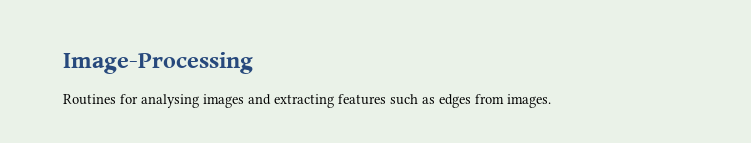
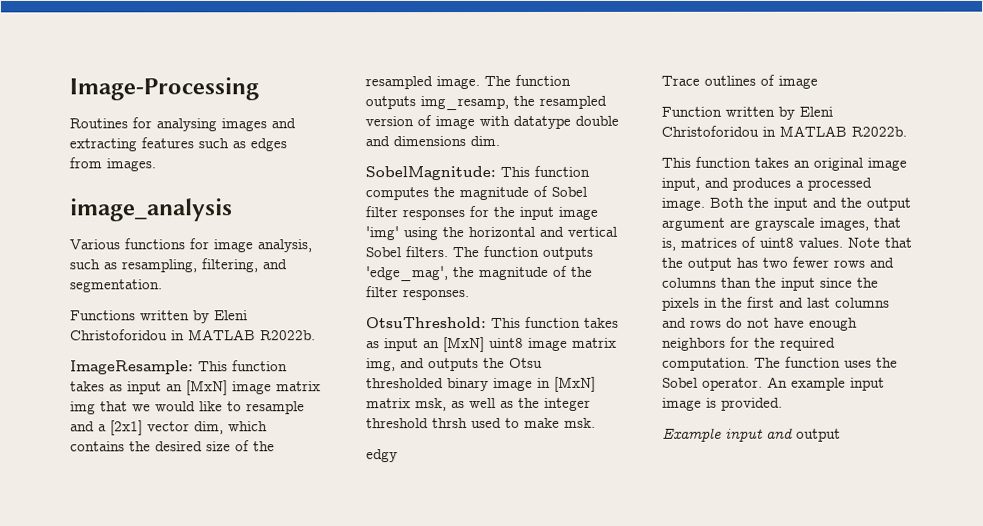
+ image_analysis
+ Various functions for image analysis, such as resampling, filtering, and segmentation.
+ Functions written by Eleni Christoforidou in MATLAB R2022b.
+ ImageResample: This function takes as input an [MxN] image matrix img that we would like to resample and a [2x1] vector dim, which contains the desired size of the resampled image. The function outputs img_resamp, the resampled version of image with datatype double and dimensions dim.
+ SobelMagnitude: This function computes the magnitude of Sobel filter responses for the input image 'img' using the horizontal and vertical Sobel filters. The function outputs 'edge_mag', the magnitude of the filter responses.
+ OtsuThreshold: This function takes as input an [MxN] uint8 image matrix img, and outputs the Otsu thresholded binary image in [MxN] matrix msk, as well as the integer threshold thrsh used to make msk.
+ edgy
+ Trace outlines of image
+ Function written by Eleni Christoforidou in MATLAB R2022b.
+ This function takes an original image input, and produces a processed image. Both the input and the output argument are grayscale images, that is, matrices of uint8 values. Note that the output has two fewer rows and columns than the input since the pixels in the first and last columns and rows do not have enough neighbors for the required computation. The function uses the Sobel operator. An example input image is provided.
+ Example input and output

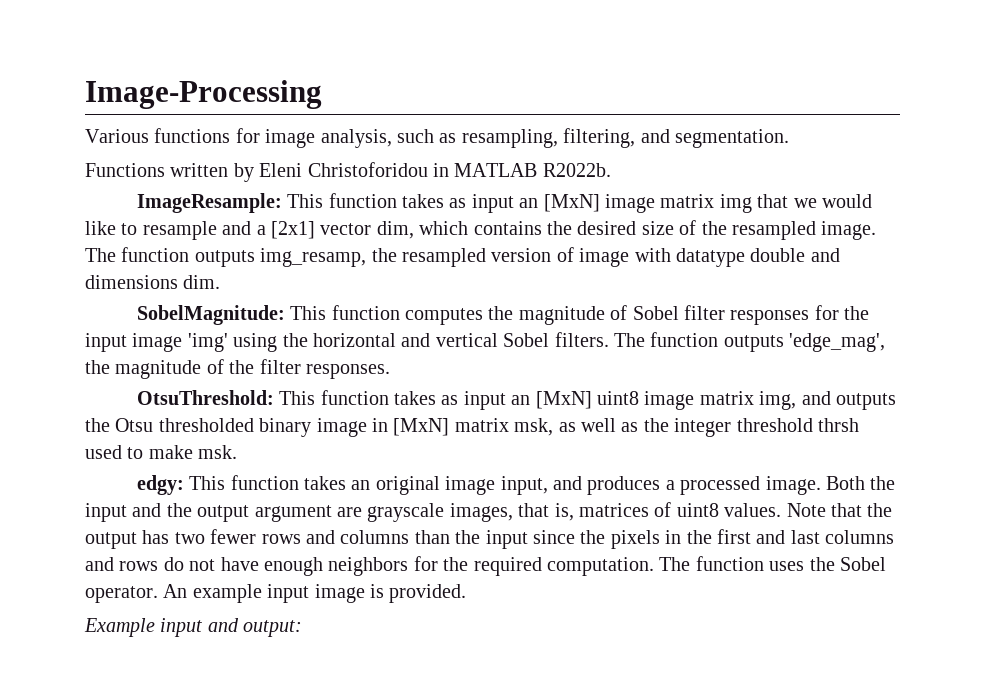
- Routines for analysing images and extracting features such as edges from images.
- image_analysis
- edgy
- Trace outlines of image
- Function written by Eleni Christoforidou in MATLAB R2022b.
- This function takes an original image input, and produces a processed image.
+ edgy: This function takes an original image input, and produces a processed image.
- Example input and output
+ Example input and output:

